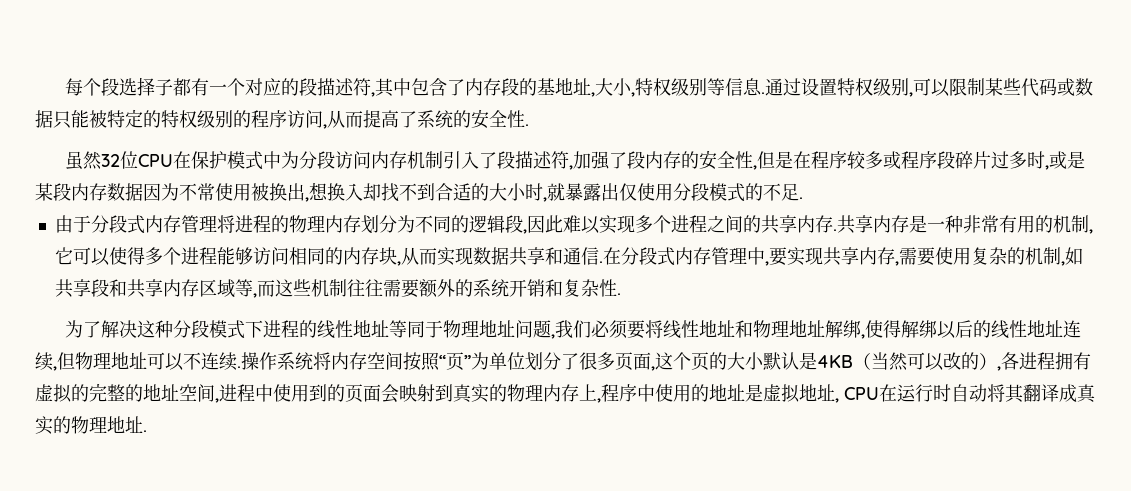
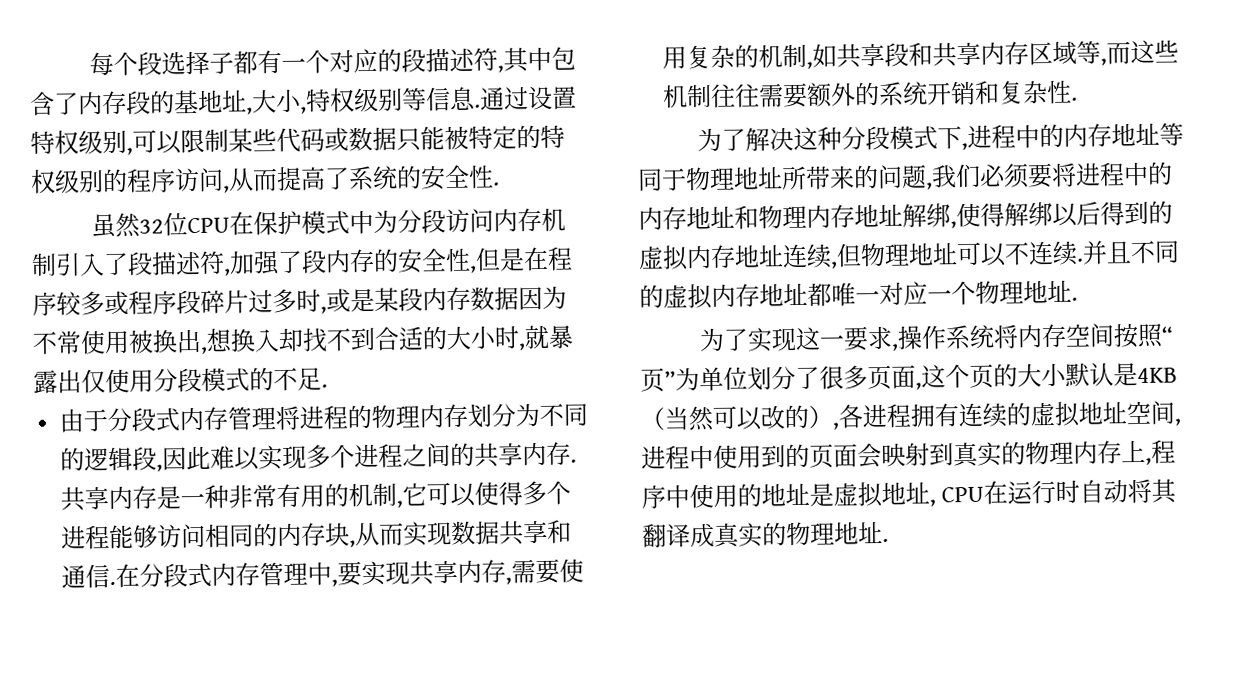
- 为了解决这种分段模式下进程的线性地址等同于物理地址问题,我们必须要将线性地址和物理地址解绑,使得解绑以后的线性地址连续,但物理地址可以不连续.
+ 为了解决这种分段模式下,进程中的内存地址等同于物理地址所带来的问题,我们必须要将进程中的内存地址和物理内存地址解绑,使得解绑以后得到的虚拟内存地址连续,但物理地址可以不连续.
- 操作系统将内存空间按照“页”为单位划分了很多页面,这个页的大小默认是4KB（当然可以改的）,各进程拥有虚拟的完整的地址空间,进程中使用到的页面会映射到真实的物理内存上,程序中使用的地址是虚拟地址, CPU在运行时自动将其翻译成真实的物理地址.
+ 并且不同的虚拟内存地址都唯一对应一个物理地址.
+ 为了实现这一要求,操作系统将内存空间按照“页”为单位划分了很多页面,这个页的大小默认是4KB（当然可以改的）,各进程拥有连续的虚拟地址空间,进程中使用到的页面会映射到真实的物理内存上,程序中使用的地址是虚拟地址, CPU在运行时自动将其翻译成真实的物理地址.

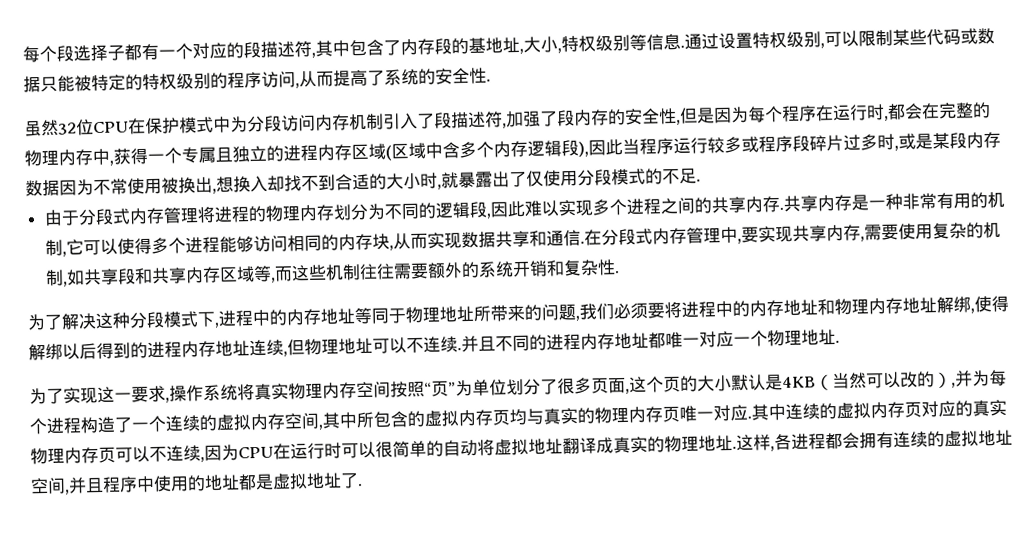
- 虽然32位CPU在保护模式中为分段访问内存机制引入了段描述符,加强了段内存的安全性,但是在程序较多或程序段碎片过多时,或是某段内存数据因为不常使用被换出,想换入却找不到合适的大小时,就暴露出仅使用分段模式的不足.
+ 虽然32位CPU在保护模式中为分段访问内存机制引入了段描述符,加强了段内存的安全性,但是因为每个程序在运行时,都会在完整的物理内存中,获得一个专属且独立的进程内存区域(区域中含多个内存逻辑段),因此当程序运行较多或程序段碎片过多时,或是某段内存数据因为不常使用被换出,想换入却找不到合适的大小时,就暴露出了仅使用分段模式的不足.
- 为了解决这种分段模式下,进程中的内存地址等同于物理地址所带来的问题,我们必须要将进程中的内存地址和物理内存地址解绑,使得解绑以后得到的虚拟内存地址连续,但物理地址可以不连续.
+ 为了解决这种分段模式下,进程中的内存地址等同于物理地址所带来的问题,我们必须要将进程中的内存地址和物理内存地址解绑,使得解绑以后得到的进程内存地址连续,但物理地址可以不连续.
- 并且不同的虚拟内存地址都唯一对应一个物理地址.
+ 并且不同的进程内存地址都唯一对应一个物理地址.
- 为了实现这一要求,操作系统将内存空间按照“页”为单位划分了很多页面,这个页的大小默认是4KB（当然可以改的）,各进程拥有连续的虚拟地址空间,进程中使用到的页面会映射到真实的物理内存上,程序中使用的地址是虚拟地址, CPU在运行时自动将其翻译成真实的物理地址.
+ 为了实现这一要求,操作系统将真实物理内存空间按照“页”为单位划分了很多页面,这个页的大小默认是4KB（当然可以改的）,并为每个进程构造了一个连续的虚拟内存空间,其中所包含的虚拟内存页均与真实的物理内存页唯一对应.其中连续的虚拟内存页对应的真实物理内存页可以不连续,因为CPU在运行时可以很简单的自动将虚拟地址翻译成真实的物理地址.这样,各进程都会拥有连续的虚拟地址空间,并且程序中使用的地址都是虚拟地址了.

